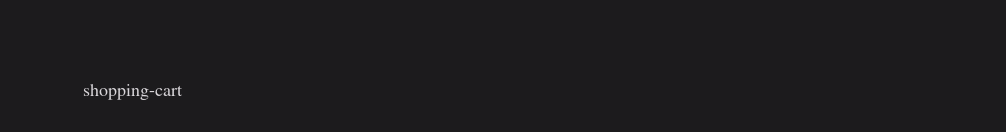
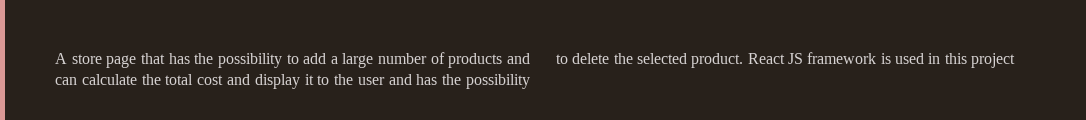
- shopping-cart
+ A store page that has the possibility to add a large number of products and can calculate the total cost and display it to the user and has the possibility to delete the selected product. React JS framework is used in this project

